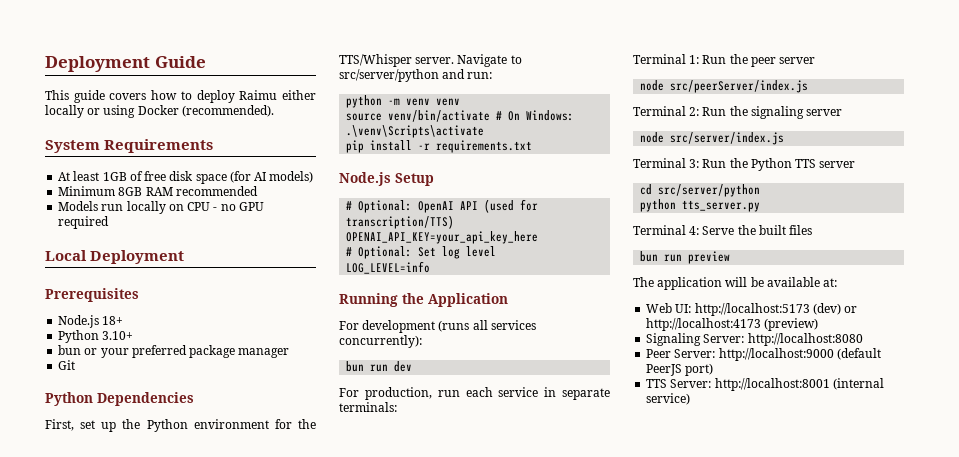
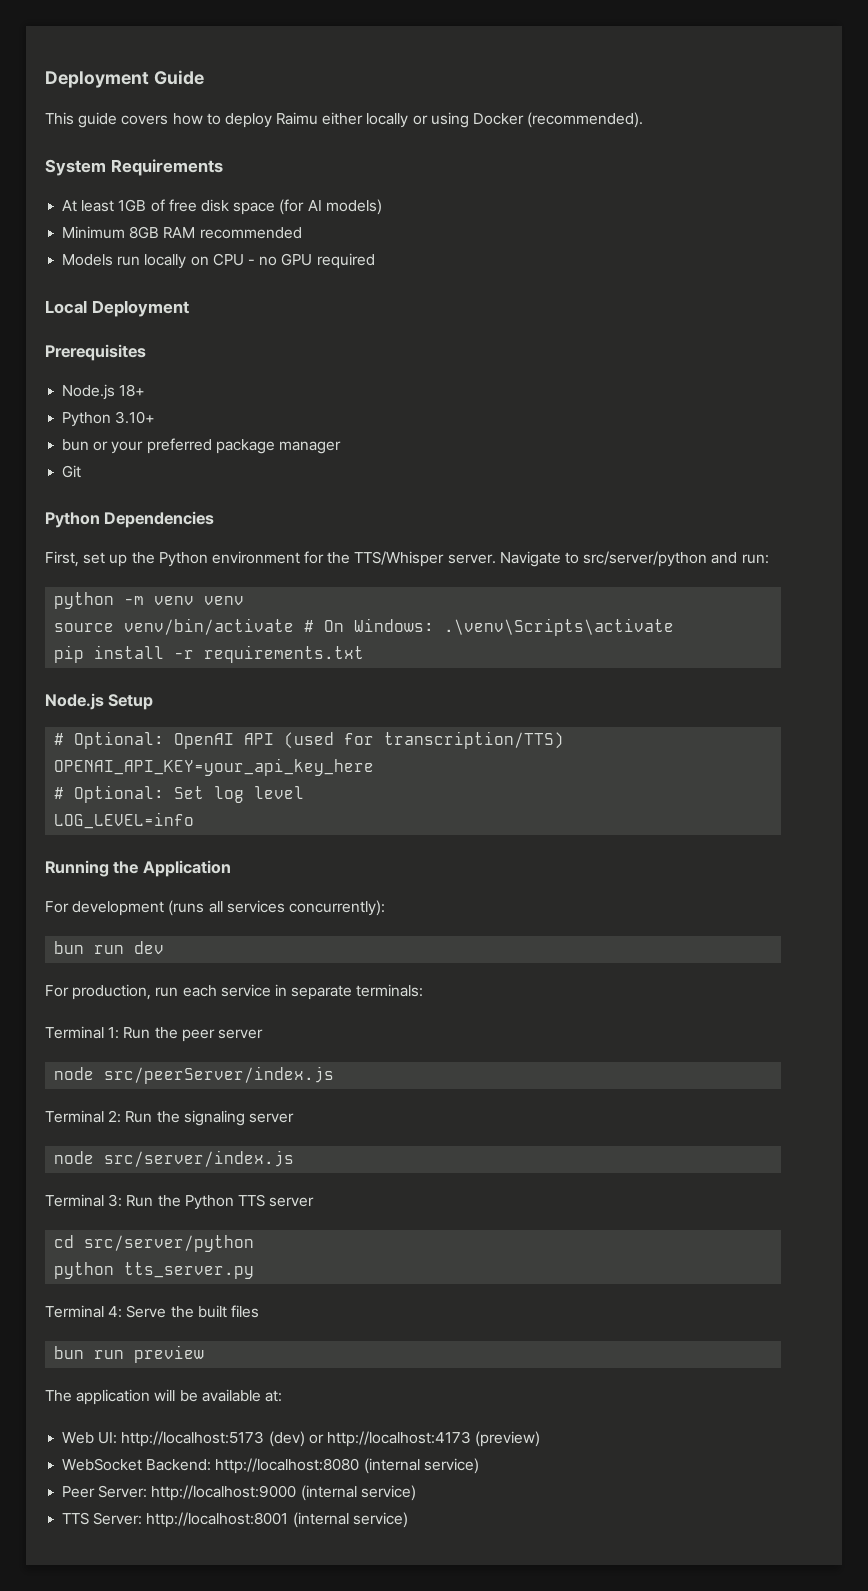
- Signaling Server: http://localhost:8080
+ WebSocket Backend: http://localhost:8080 (internal service)
- Peer Server: http://localhost:9000 (default PeerJS port)
+ Peer Server: http://localhost:9000 (internal service)

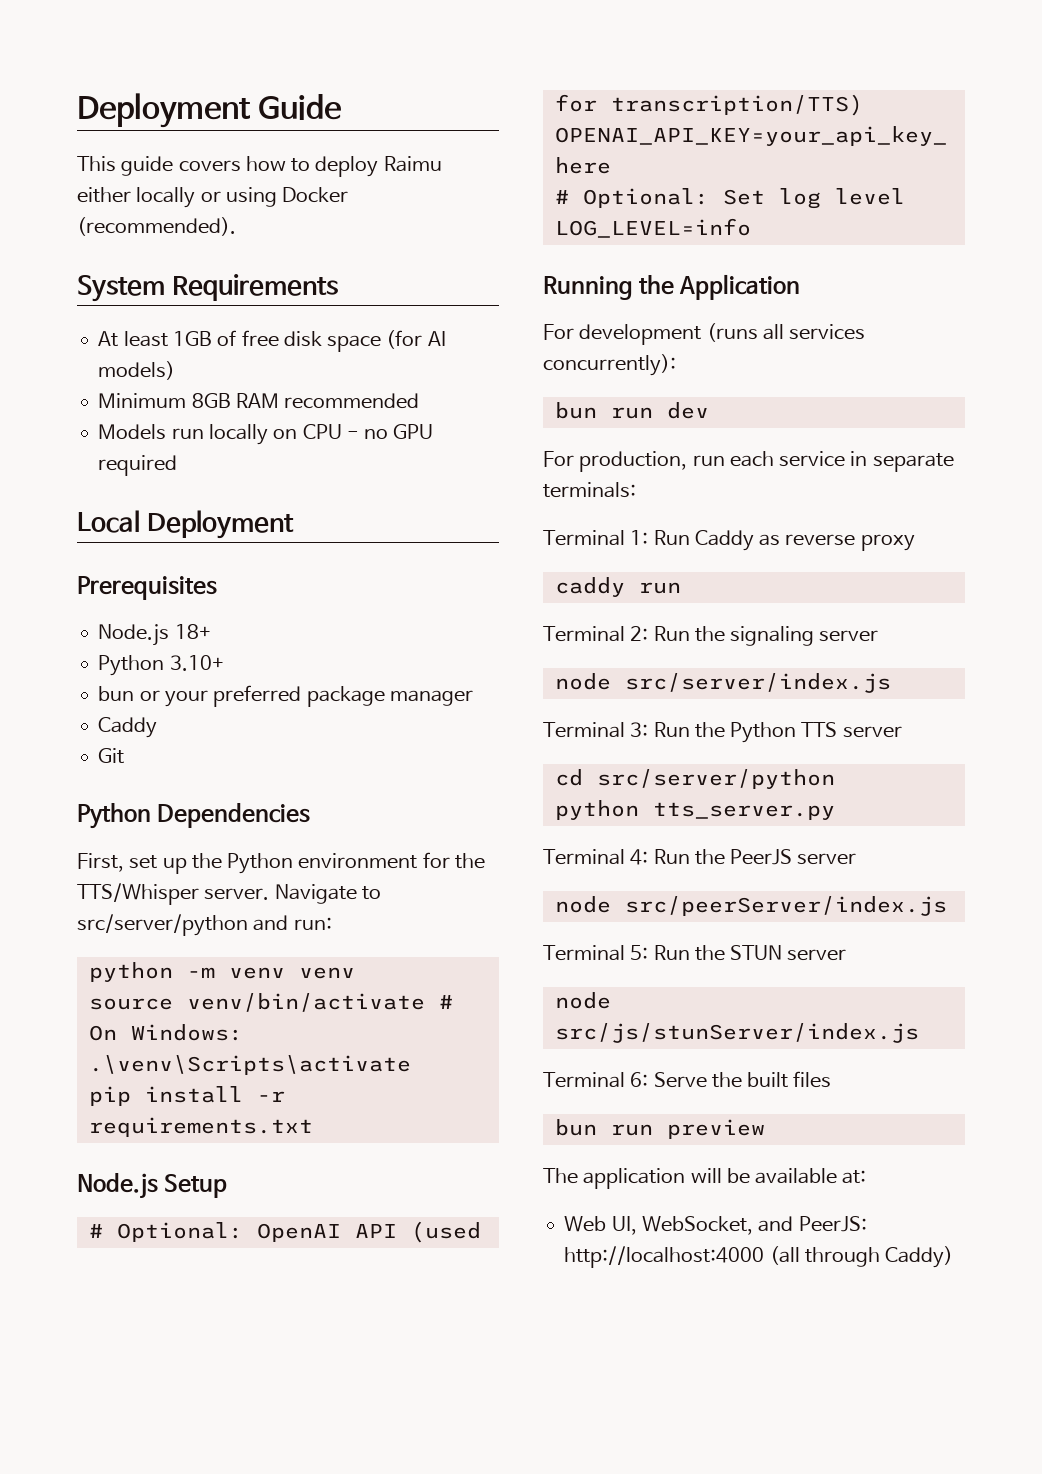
  bun or your preferred package manager
+ Caddy
- Terminal 1: Run the peer server
- node src/peerServer/index.js
+ Terminal 1: Run Caddy as reverse proxy
+ caddy run
- Terminal 4: Serve the built files
+ Terminal 4: Run the PeerJS server
+ node src/peerServer/index.js
+ Terminal 5: Run the STUN server
+ node src/js/stunServer/index.js
+ Terminal 6: Serve the built files
- Web UI: http://localhost:5173 (dev) or http://localhost:4173 (preview)
- WebSocket Backend: http://localhost:8080 (internal service)
- Peer Server: http://localhost:9000 (internal service)
- TTS Server: http://localhost:8001 (internal service)
+ Web UI, WebSocket, and PeerJS: http://localhost:4000 (all through Caddy)

